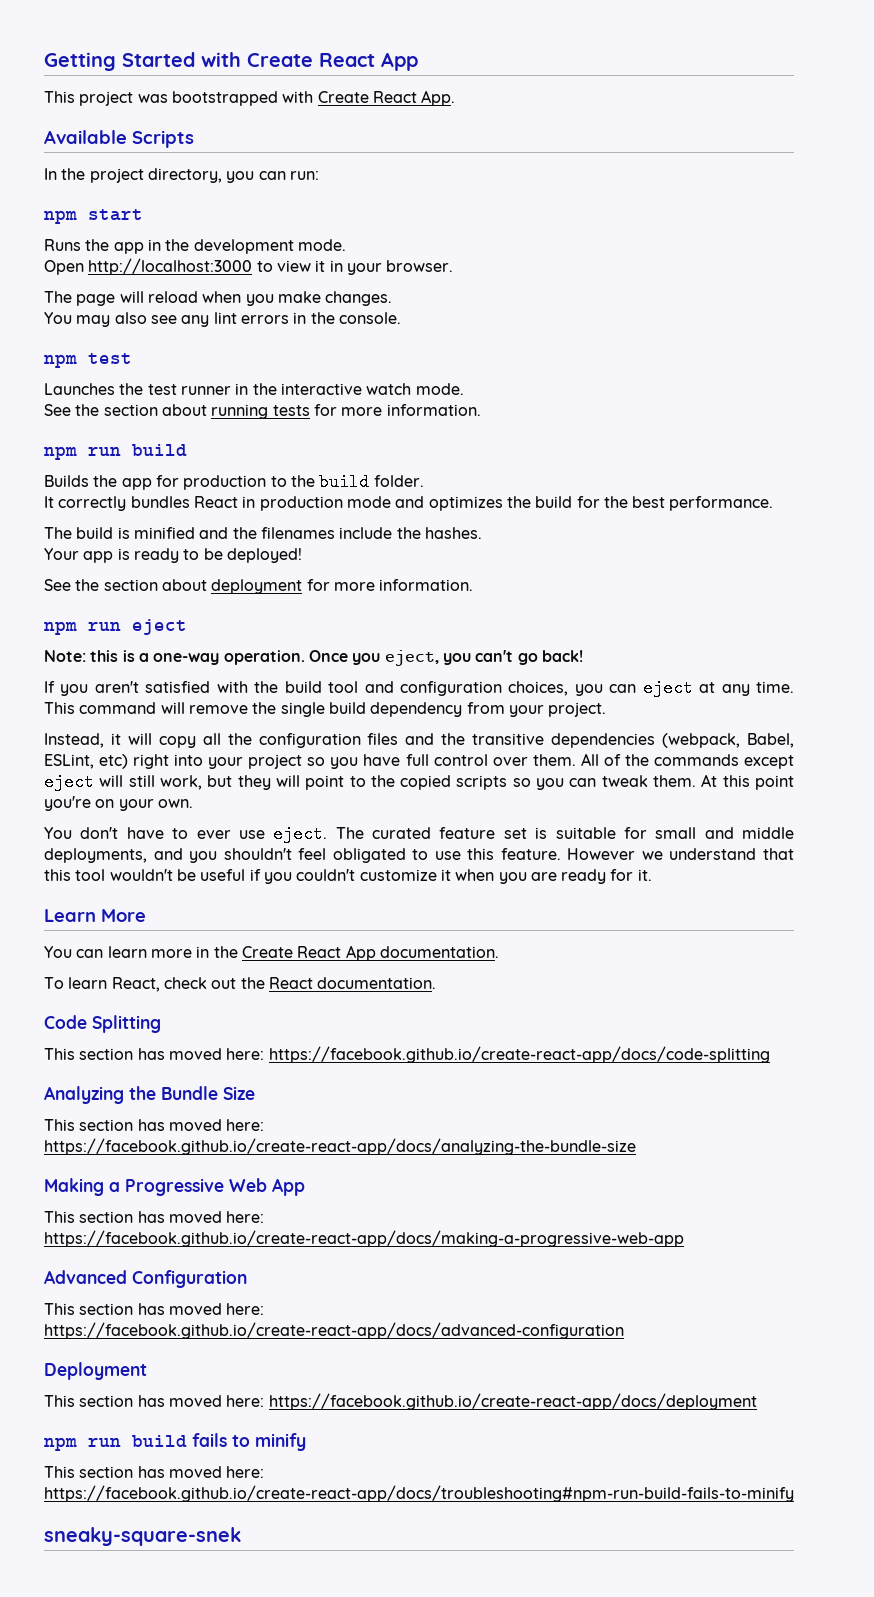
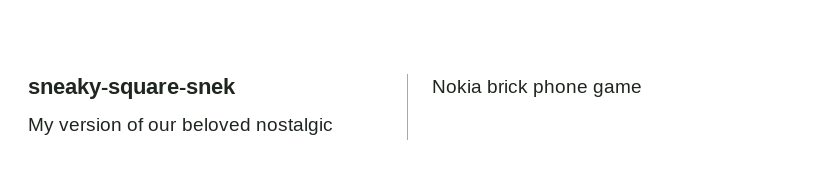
- Getting Started with Create React App
- This project was bootstrapped with Create React App.
- Available Scripts
- In the project directory, you can run:
- npm start
- Runs the app in the development mode.
- Open http://localhost:3000 to view it in your browser.
- The page will reload when you make changes.
- You may also see any lint errors in the console.
- npm test
- Launches the test runner in the interactive watch mode.
- See the section about running tests for more information.
- npm run build
- Builds the app for production to the build folder.
- It correctly bundles React in production mode and optimizes the build for the best performance.
- The build is minified and the filenames include the hashes.
- Your app is ready to be deployed!
- See the section about deployment for more information.
- npm run eject
- Note: this is a one-way operation. Once you eject, you can't go back!
- If you aren't satisfied with the build tool and configuration choices, you can eject at any time. This command will remove the single build dependency from your project.
- Instead, it will copy all the configuration files and the transitive dependencies (webpack, Babel, ESLint, etc) right into your project so you have full control over them. All of the commands except eject will still work, but they will point to the copied scripts so you can tweak them. At this point you're on your own.
- You don't have to ever use eject. The curated feature set is suitable for small and middle deployments, and you shouldn't feel obligated to use this feature. However we understand that this tool wouldn't be useful if you couldn't customize it when you are ready for it.
- Learn More
- You can learn more in the Create React App documentation.
- To learn React, check out the React documentation.
- Code Splitting
- This section has moved here: https://facebook.github.io/create-react-app/docs/code-splitting
- Analyzing the Bundle Size
- This section has moved here: https://facebook.github.io/create-react-app/docs/analyzing-the-bundle-size
- Making a Progressive Web App
- This section has moved here: https://facebook.github.io/create-react-app/docs/making-a-progressive-web-app
- Advanced Configuration
- This section has moved here: https://facebook.github.io/create-react-app/docs/advanced-configuration
- Deployment
- This section has moved here: https://facebook.github.io/create-react-app/docs/deployment
- npm run build fails to minify
- This section has moved here: https://facebook.github.io/create-react-app/docs/troubleshooting#npm-run-build-fails-to-minify
  sneaky-square-snek
+ My version of our beloved nostalgic Nokia brick phone game

